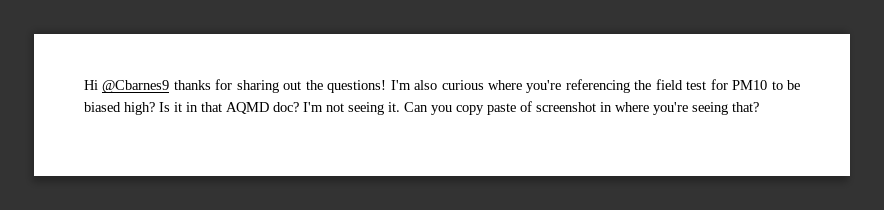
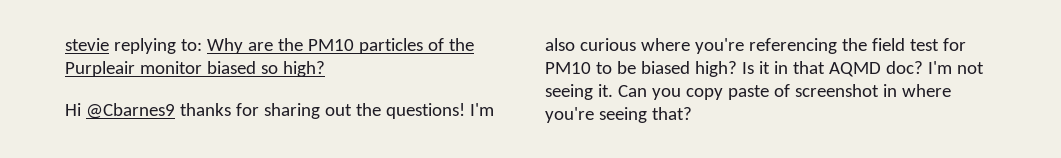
+ stevie replying to: Why are the PM10 particles of the Purpleair monitor biased so high?

